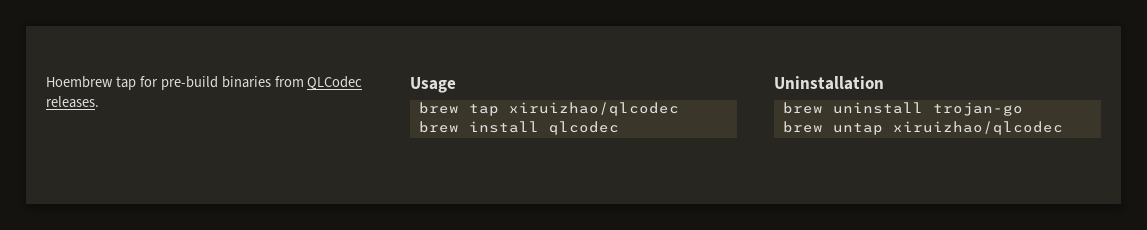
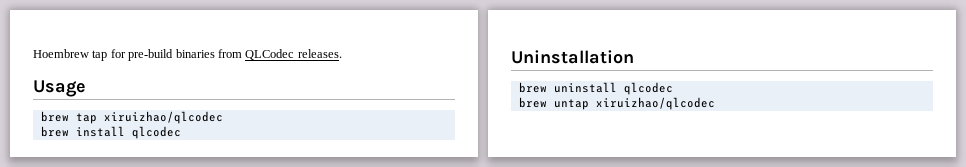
- brew uninstall trojan-go
+ brew uninstall qlcodec

